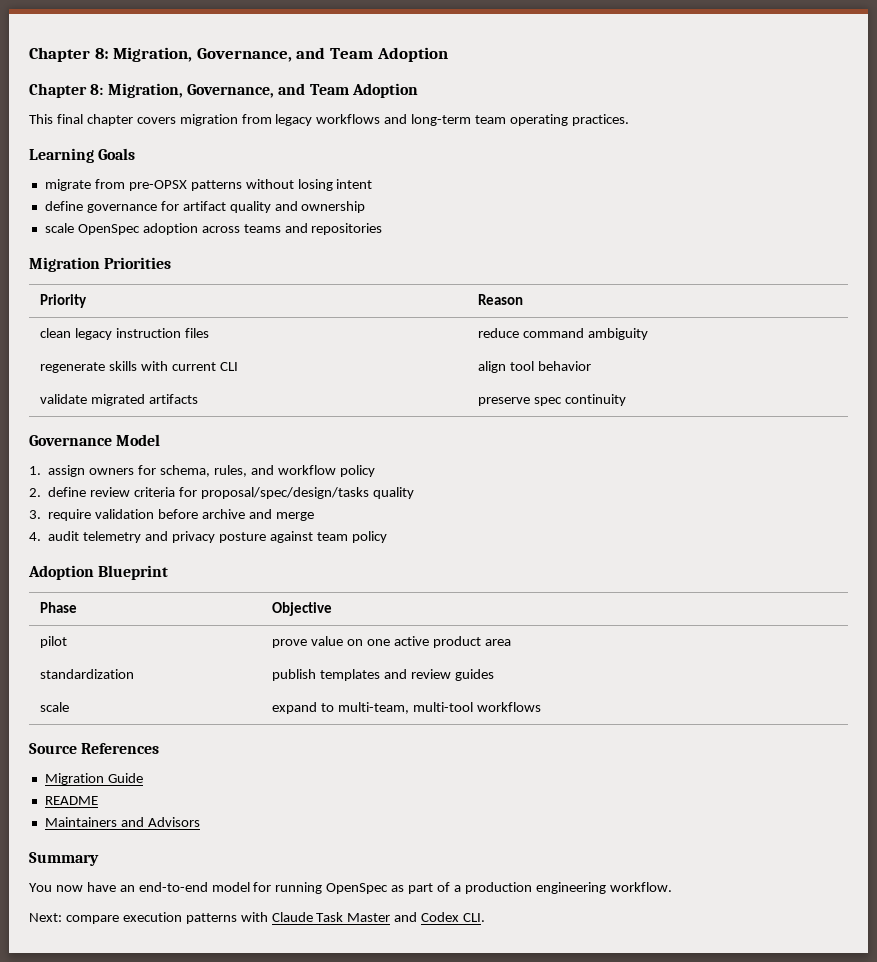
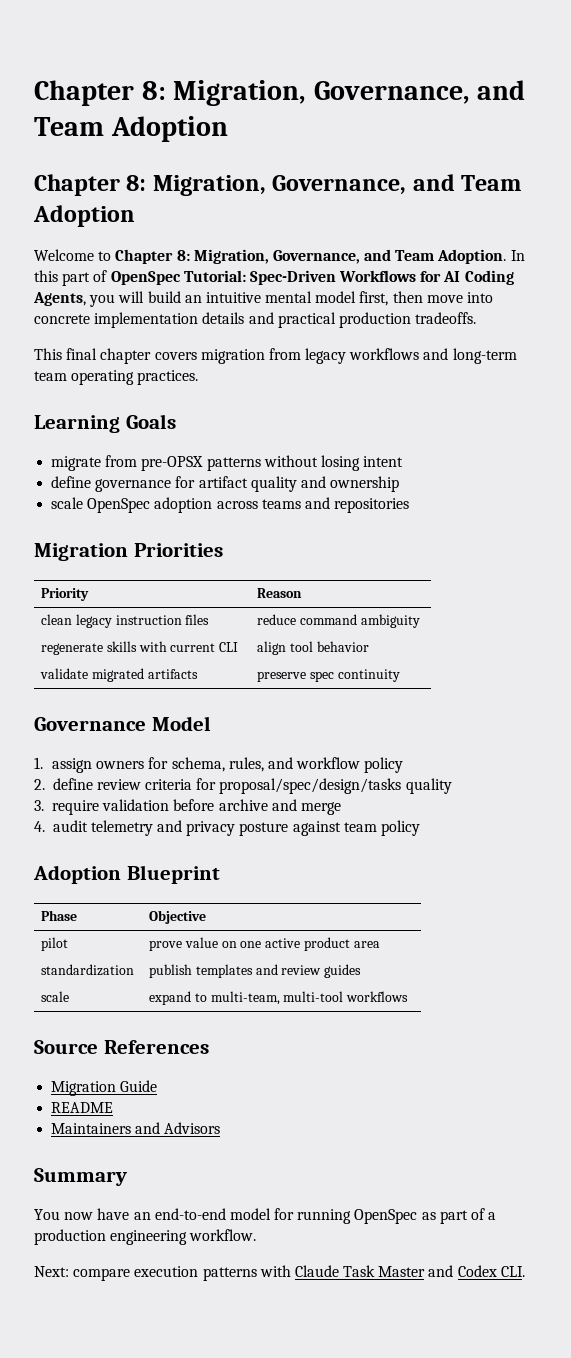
+ Welcome to Chapter 8: Migration, Governance, and Team Adoption. In this part of OpenSpec Tutorial: Spec-Driven Workflows for AI Coding Agents, you will build an intuitive mental model first, then move into concrete implementation details and practical production tradeoffs.

